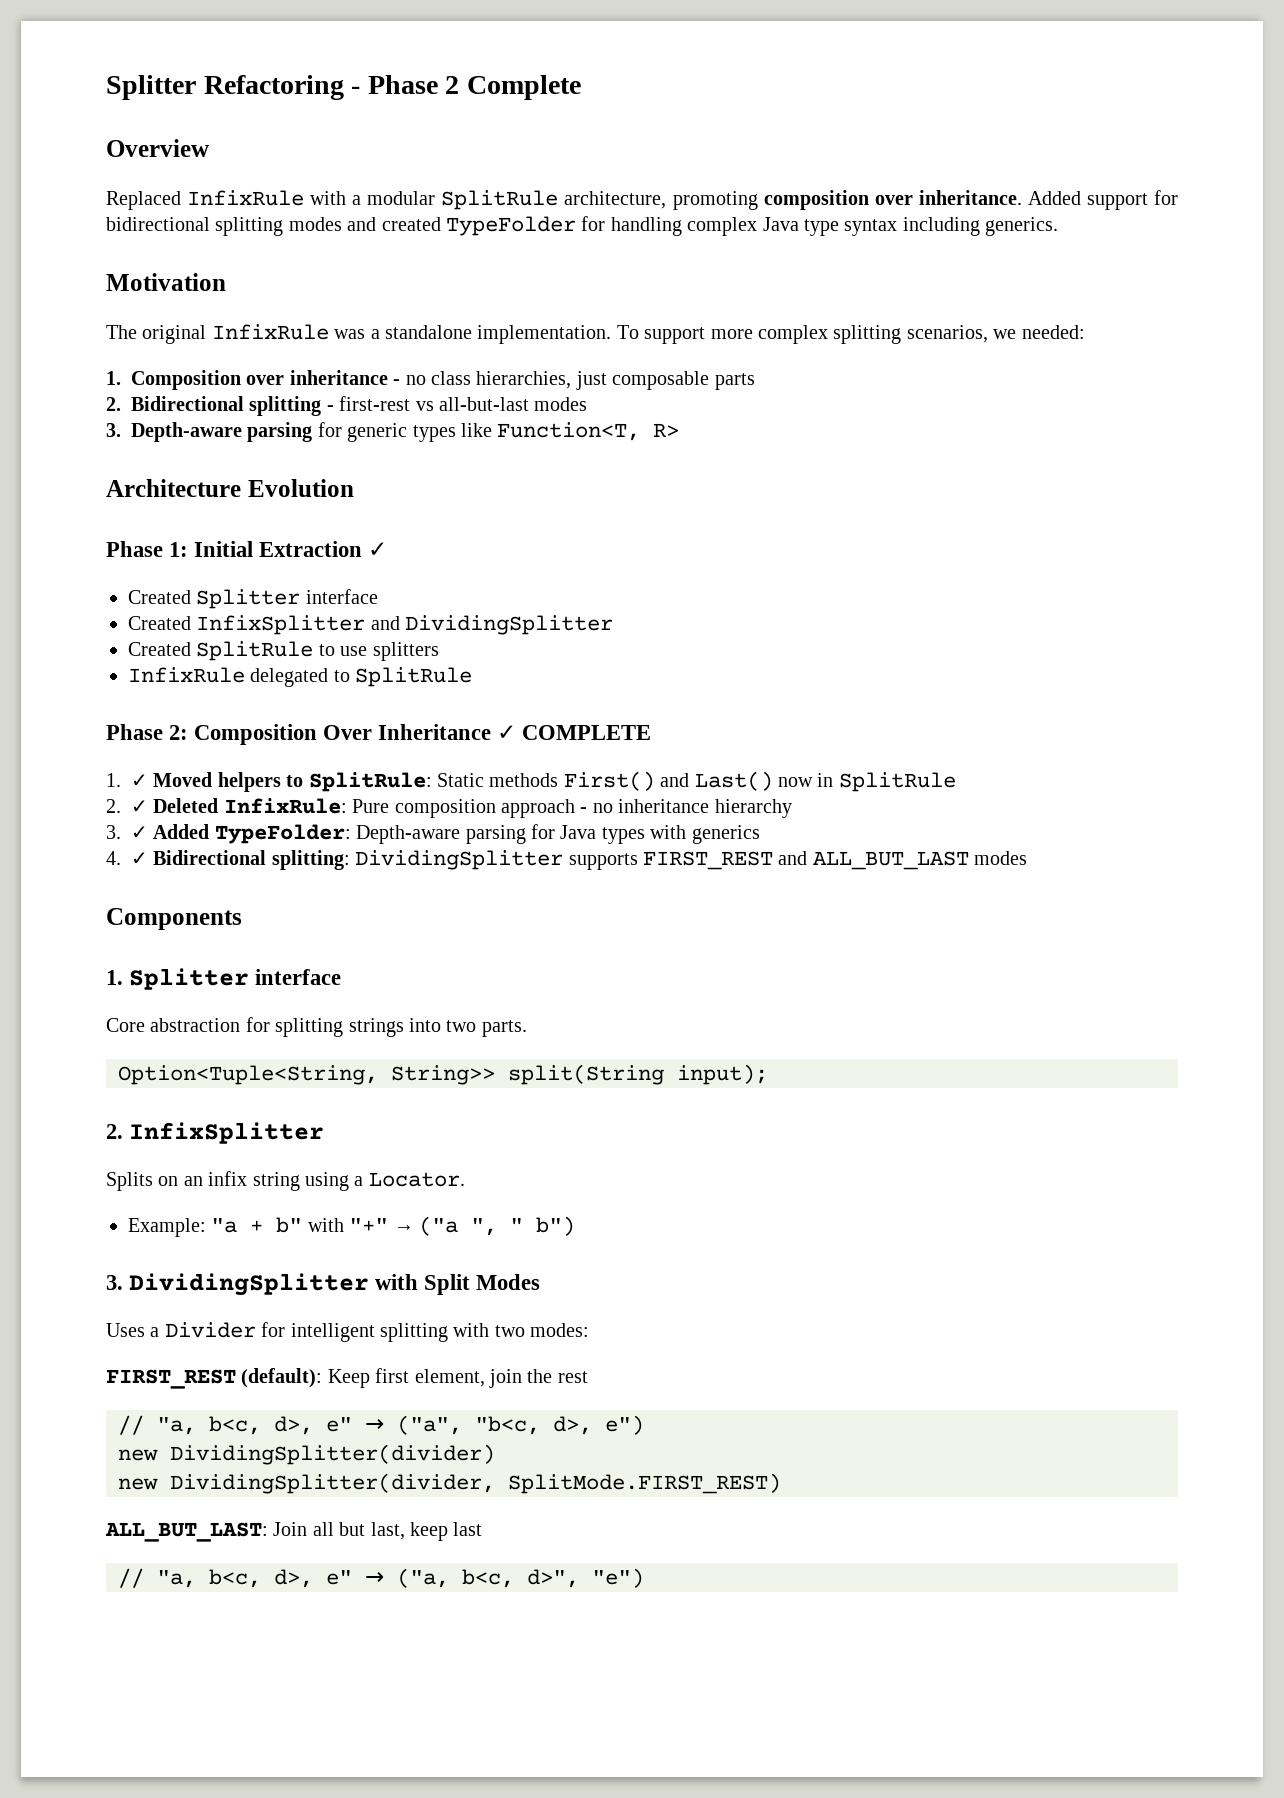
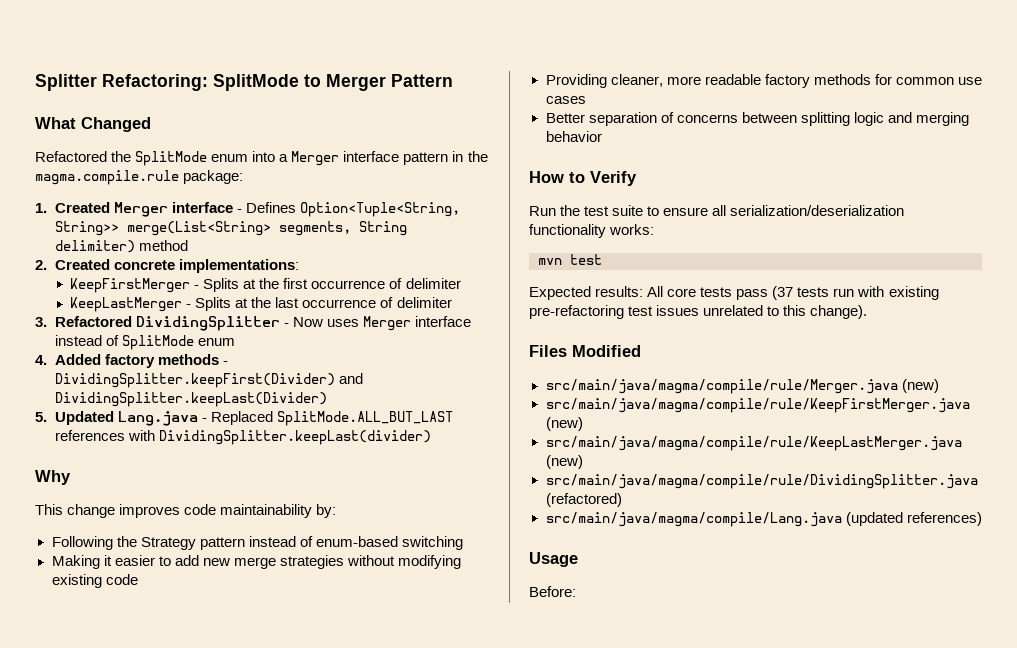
- Splitter Refactoring - Phase 2 Complete
- Overview
- Replaced InfixRule with a modular SplitRule architecture, promoting composition over inheritance. Added support for bidirectional splitting modes and created TypeFolder for handling complex Java type syntax including generics.
- Motivation
- The original InfixRule was a standalone implementation. To support more complex splitting scenarios, we needed:
- 1. Composition over inheritance - no class hierarchies, just composable parts
- 2. Bidirectional splitting - first-rest vs all-but-last modes
- 3. Depth-aware parsing for generic types like Function<T, R>
- Architecture Evolution
- Phase 1: Initial Extraction ✓
- Created Splitter interface
- Created InfixSplitter and DividingSplitter
- Created SplitRule to use splitters
- InfixRule delegated to SplitRule
- Phase 2: Composition Over Inheritance ✓ COMPLETE
- 1. ✓ Moved helpers to SplitRule: Static methods First() and Last() now in SplitRule
- 2. ✓ Deleted InfixRule: Pure composition approach - no inheritance hierarchy
- 3. ✓ Added TypeFolder: Depth-aware parsing for Java types with generics
- 4. ✓ Bidirectional splitting: DividingSplitter supports FIRST_REST and ALL_BUT_LAST modes
- Components
- 1. Splitter interface
- Core abstraction for splitting strings into two parts.
- Option<Tuple<String, String>> split(String input);
- 2. InfixSplitter
- Splits on an infix string using a Locator.
- Example: "a + b" with "+" → ("a ", " b")
- 3. DividingSplitter with Split Modes
- Uses a Divider for intelligent splitting with two modes:
- FIRST_REST (default): Keep first element, join the rest
- // "a, b<c, d>, e" → ("a", "b<c, d>, e")
- new DividingSplitter(divider)
- new DividingSplitter(divider, SplitMode.FIRST_REST)
- ALL_BUT_LAST: Join all but last, keep last
- // "a, b<c, d>, e" → ("a, b<c, d>", "e")
+ Splitter Refactoring: SplitMode to Merger Pattern
+ What Changed
+ Refactored the SplitMode enum into a Merger interface pattern in the magma.compile.rule package:
+ 1. Created Merger interface - Defines Option<Tuple<String, String>> merge(List<String> segments, String delimiter) method
+ 2. Created concrete implementations:
+ KeepFirstMerger - Splits at the first occurrence of delimiter
+ KeepLastMerger - Splits at the last occurrence of delimiter
+ 3. Refactored DividingSplitter - Now uses Merger interface instead of SplitMode enum
+ 4. Added factory methods - DividingSplitter.keepFirst(Divider) and DividingSplitter.keepLast(Divider)
+ 5. Updated Lang.java - Replaced SplitMode.ALL_BUT_LAST references with DividingSplitter.keepLast(divider)
+ Why
+ This change improves code maintainability by:
+ Following the Strategy pattern instead of enum-based switching
+ Making it easier to add new merge strategies without modifying existing code
+ Providing cleaner, more readable factory methods for common use cases
+ Better separation of concerns between splitting logic and merging behavior
+ How to Verify
+ Run the test suite to ensure all serialization/deserialization functionality works:
+ mvn test
+ Expected results: All core tests pass (37 tests run with existing pre-refactoring test issues unrelated to this change).
+ Files Modified
+ src/main/java/magma/compile/rule/Merger.java (new)
+ src/main/java/magma/compile/rule/KeepFirstMerger.java (new)
+ src/main/java/magma/compile/rule/KeepLastMerger.java (new)
+ src/main/java/magma/compile/rule/DividingSplitter.java (refactored)
+ src/main/java/magma/compile/Lang.java (updated references)
+ Usage
+ Before:

